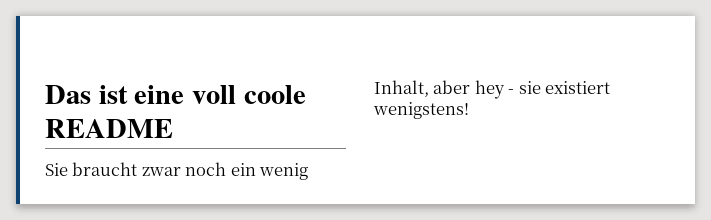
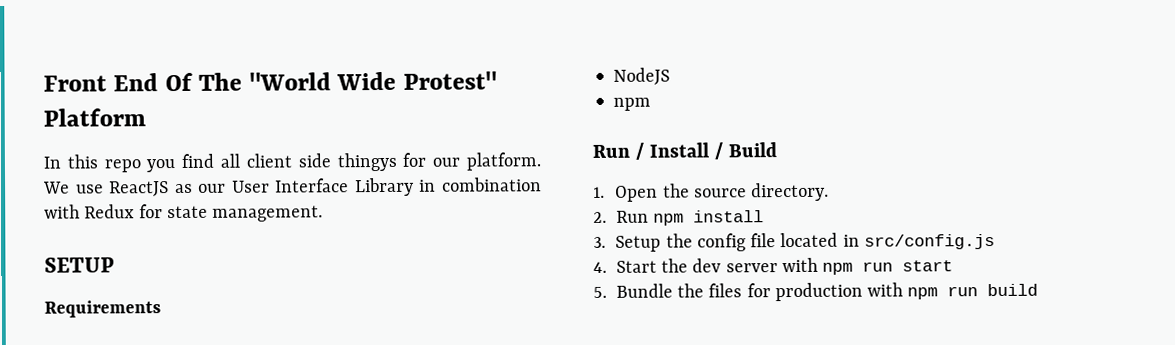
- Das ist eine voll coole README
- Sie braucht zwar noch ein wenig Inhalt, aber hey - sie existiert wenigstens!
+ Front End Of The "World Wide Protest" Platform
+ In this repo you find all client side thingys for our platform. We use ReactJS as our User Interface Library in combination with Redux for state management.
+ SETUP
+ Requirements
+ NodeJS
+ npm
+ Run / Install / Build
+ 1. Open the source directory.
+ 2. Run npm install
+ 3. Setup the config file located in src/config.js
+ 4. Start the dev server with npm run start
+ 5. Bundle the files for production with npm run build

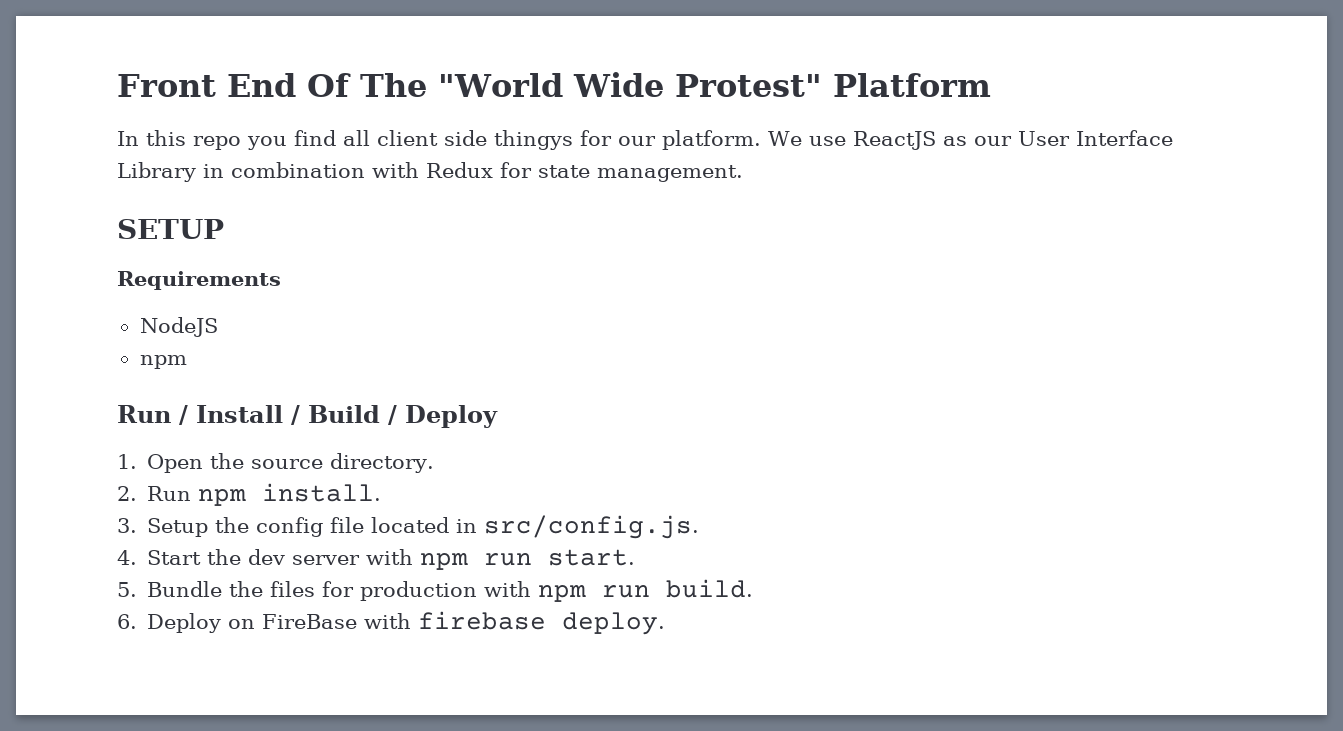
- Run / Install / Build
+ Run / Install / Build / Deploy
- 2. Run npm install
+ 2. Run npm install.
- 3. Setup the config file located in src/config.js
+ 3. Setup the config file located in src/config.js.
- 4. Start the dev server with npm run start
+ 4. Start the dev server with npm run start.
- 5. Bundle the files for production with npm run build
+ 5. Bundle the files for production with npm run build.
+ 6. Deploy on FireBase with firebase deploy.

